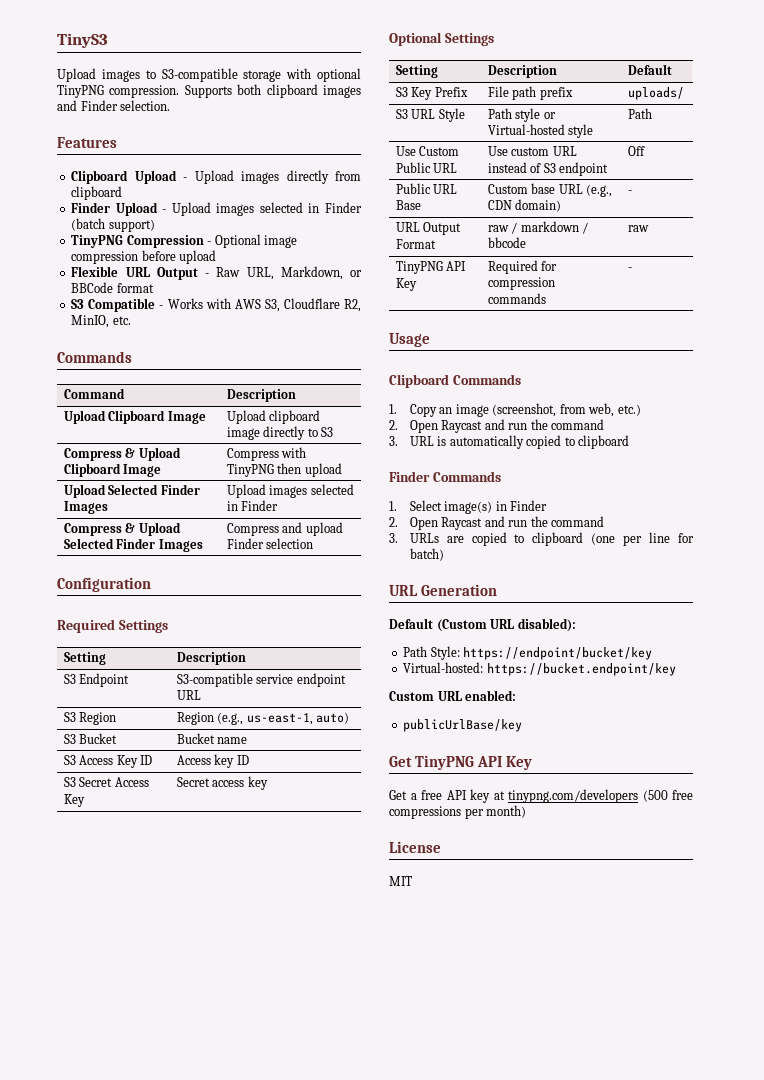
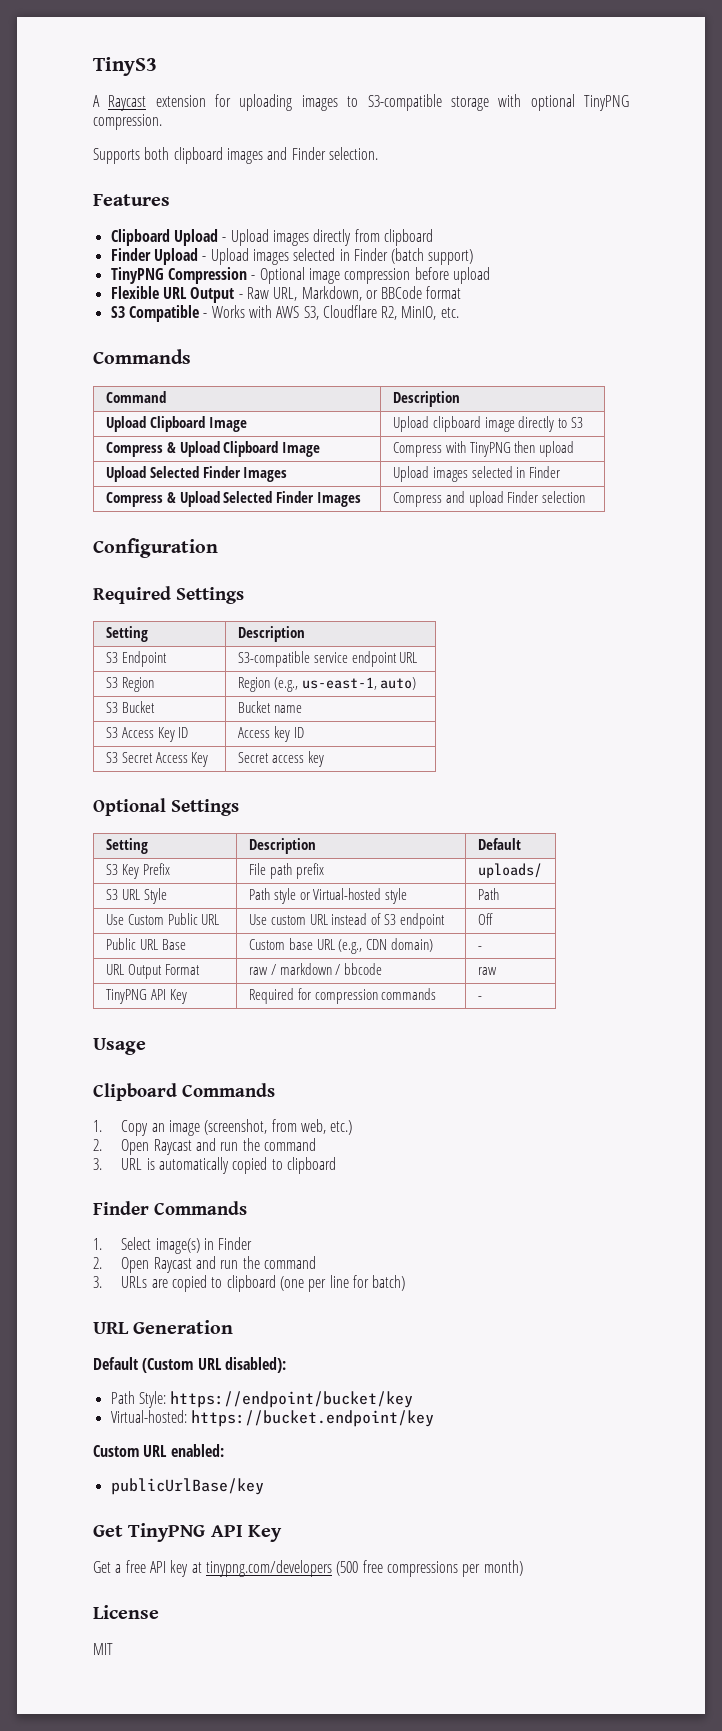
- Upload images to S3-compatible storage with optional TinyPNG compression. Supports both clipboard images and Finder selection.
+ A Raycast extension for uploading images to S3-compatible storage with optional TinyPNG compression.
+ Supports both clipboard images and Finder selection.

